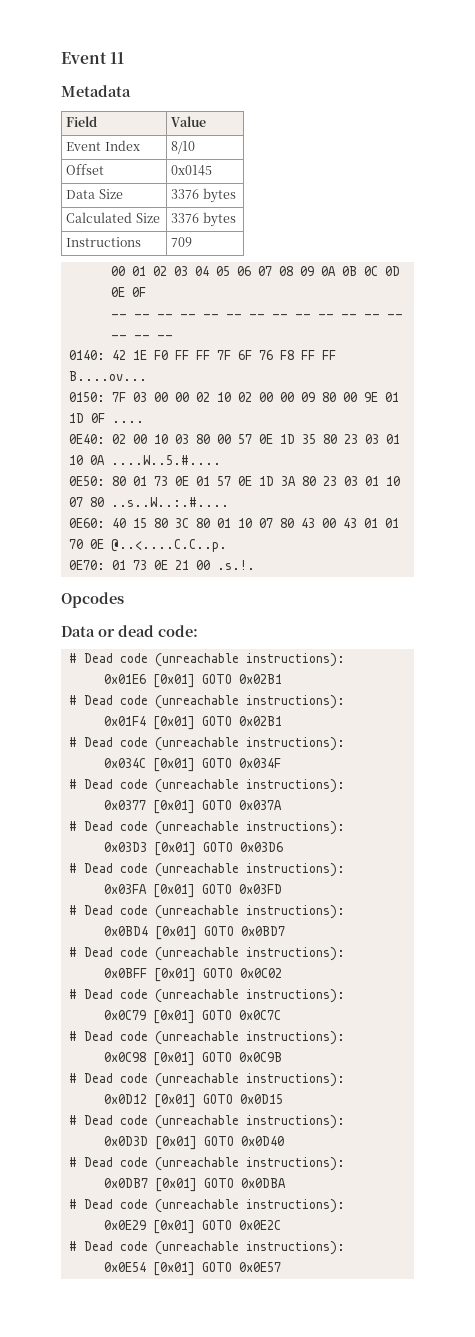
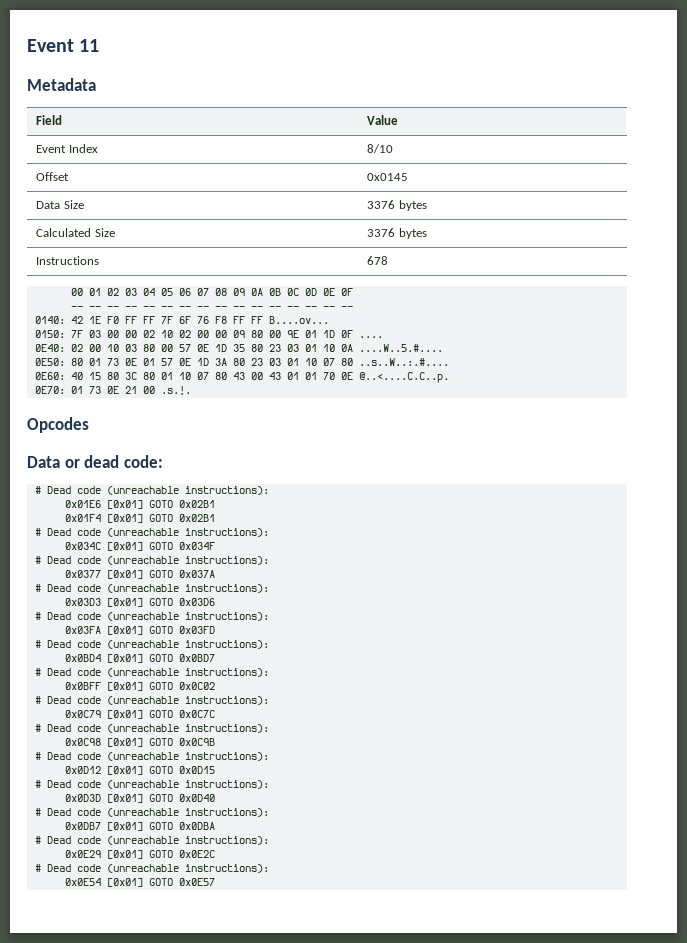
- Instructions | 709
+ Instructions | 678
  0x01E6 [0x01] GOTO 0x02B1
- # Dead code (unreachable instructions):

